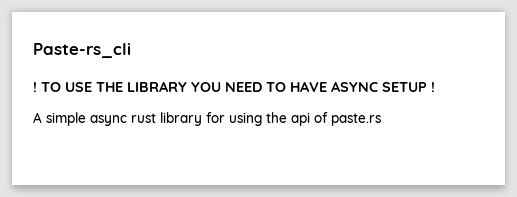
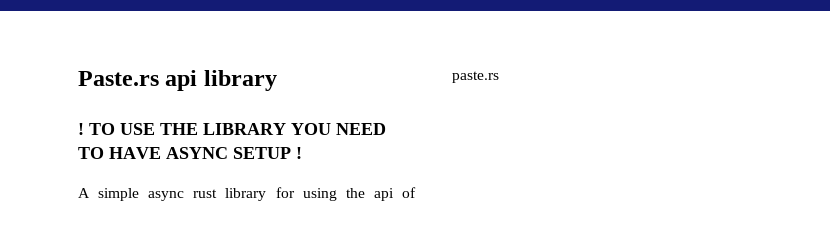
- Paste-rs_cli
+ Paste.rs api library

